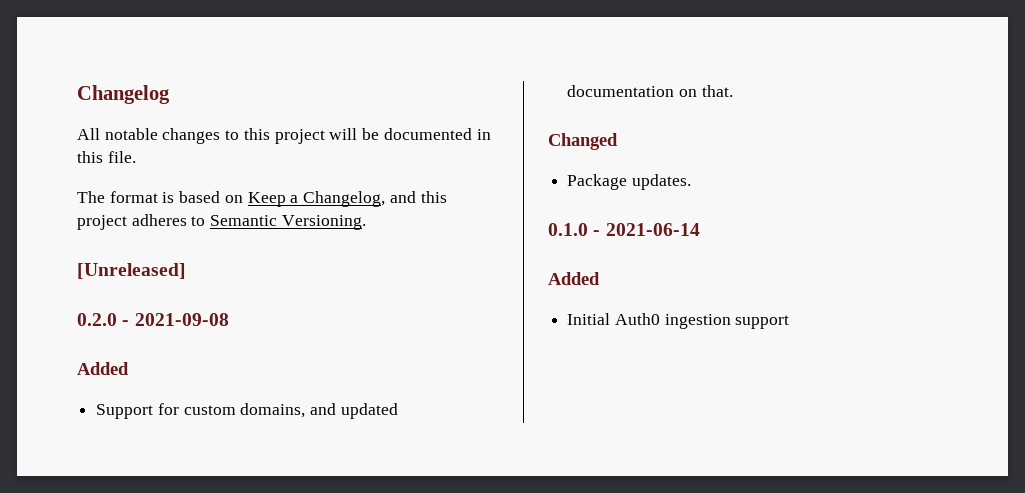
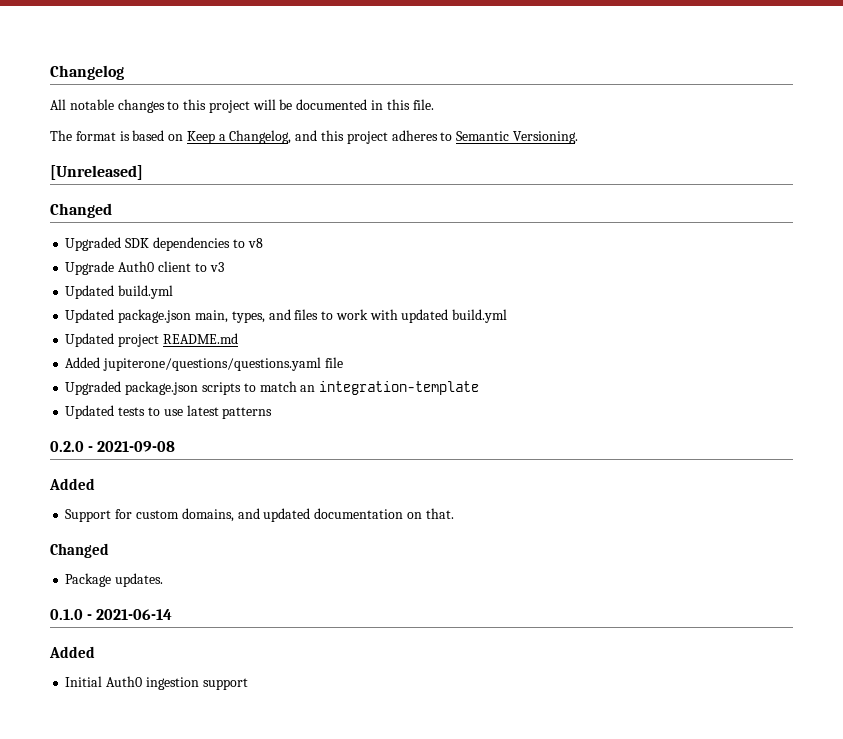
  [Unreleased]
+ Changed
+ Upgraded SDK dependencies to v8
+ Upgrade Auth0 client to v3
+ Updated build.yml
+ Updated package.json main, types, and files to work with updated build.yml
+ Updated project README.md
+ Added jupiterone/questions/questions.yaml file
+ Upgraded package.json scripts to match an integration-template
+ Updated tests to use latest patterns

